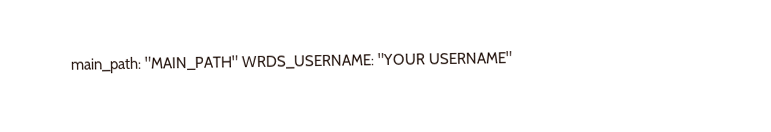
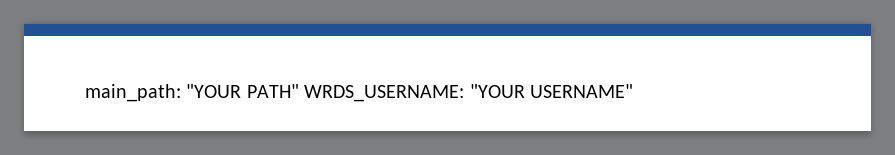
- main_path: "MAIN_PATH" WRDS_USERNAME: "YOUR USERNAME"
+ main_path: "YOUR PATH" WRDS_USERNAME: "YOUR USERNAME"

